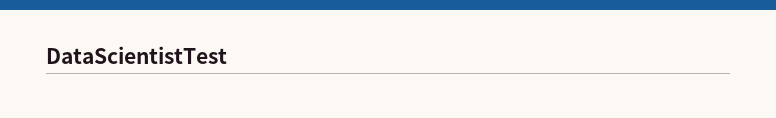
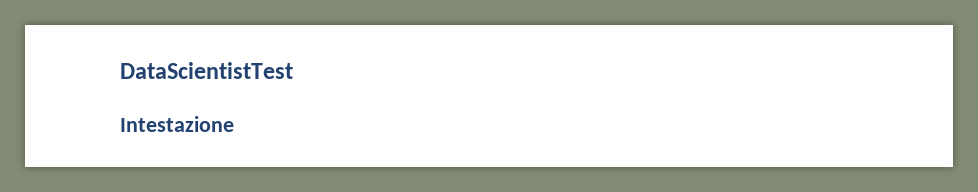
+ Intestazione

